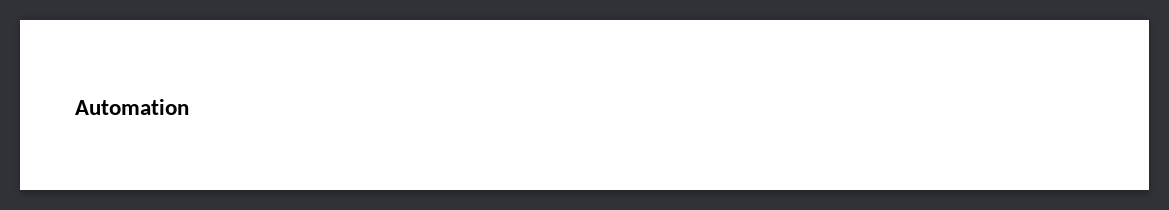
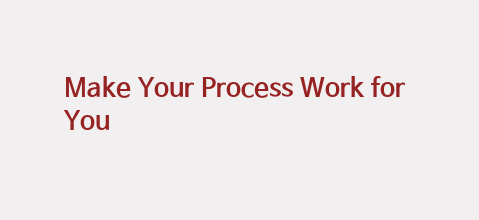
- Automation
+ Make Your Process Work for You

